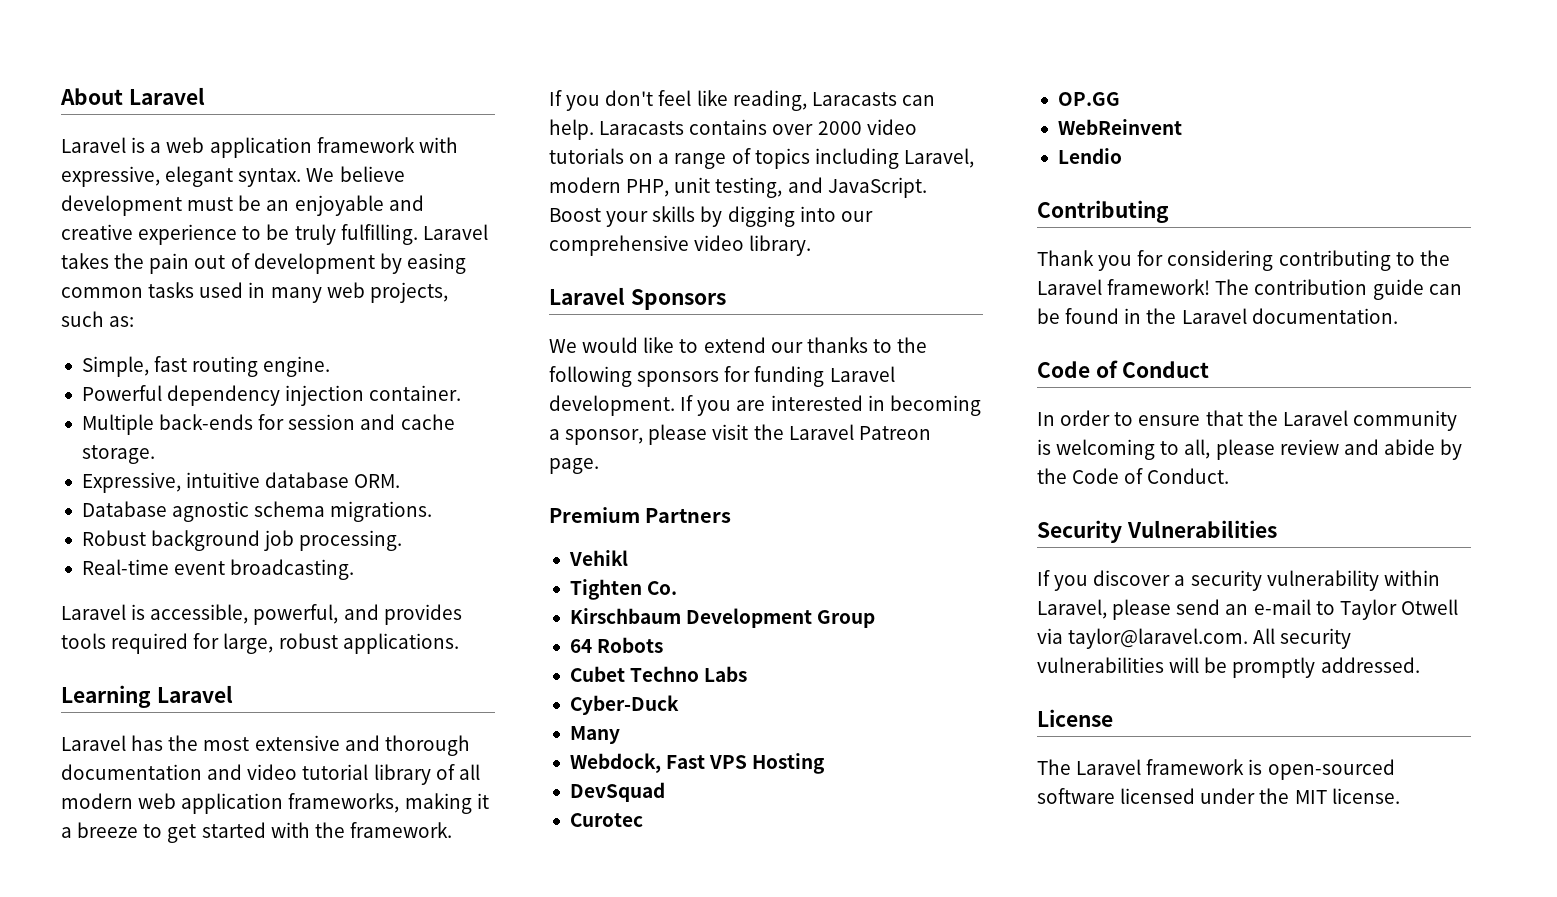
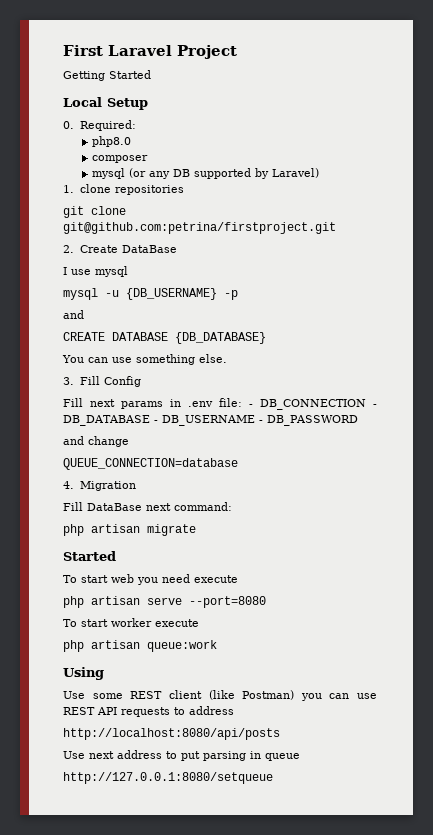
- About Laravel
- Laravel is a web application framework with expressive, elegant syntax. We believe development must be an enjoyable and creative experience to be truly fulfilling. Laravel takes the pain out of development by easing common tasks used in many web projects, such as:
- Simple, fast routing engine.
- Powerful dependency injection container.
- Multiple back-ends for session and cache storage.
- Expressive, intuitive database ORM.
- Database agnostic schema migrations.
- Robust background job processing.
- Real-time event broadcasting.
- Laravel is accessible, powerful, and provides tools required for large, robust applications.
- Learning Laravel
- Laravel has the most extensive and thorough documentation and video tutorial library of all modern web application frameworks, making it a breeze to get started with the framework.
- If you don't feel like reading, Laracasts can help. Laracasts contains over 2000 video tutorials on a range of topics including Laravel, modern PHP, unit testing, and JavaScript. Boost your skills by digging into our comprehensive video library.
- Laravel Sponsors
- We would like to extend our thanks to the following sponsors for funding Laravel development. If you are interested in becoming a sponsor, please visit the Laravel Patreon page.
- Premium Partners
- Vehikl
- Tighten Co.
- Kirschbaum Development Group
- 64 Robots
- Cubet Techno Labs
- Cyber-Duck
- Many
- Webdock, Fast VPS Hosting
- DevSquad
- Curotec
- OP.GG
- WebReinvent
- Lendio
- Contributing
- Thank you for considering contributing to the Laravel framework! The contribution guide can be found in the Laravel documentation.
- Code of Conduct
- In order to ensure that the Laravel community is welcoming to all, please review and abide by the Code of Conduct.
- Security Vulnerabilities
- If you discover a security vulnerability within Laravel, please send an e-mail to Taylor Otwell via taylor@laravel.com. All security vulnerabilities will be promptly addressed.
- License
- The Laravel framework is open-sourced software licensed under the MIT license.
+ First Laravel Project
+ Getting Started
+ Local Setup
+ 0. Required:
+ php8.0
+ composer
+ mysql (or any DB supported by Laravel)
+ 1. clone repositories
+ git clone git@github.com:petrina/firstproject.git
+ 2. Create DataBase
+ I use mysql
+ mysql -u {DB_USERNAME} -p
+ and
+ CREATE DATABASE {DB_DATABASE}
+ You can use something else.
+ 3. Fill Config
+ Fill next params in .env file: - DB_CONNECTION - DB_DATABASE - DB_USERNAME - DB_PASSWORD
+ and change
+ QUEUE_CONNECTION=database
+ 4. Migration
+ Fill DataBase next command:
+ php artisan migrate
+ Started
+ To start web you need execute
+ php artisan serve --port=8080
+ To start worker execute
+ php artisan queue:work
+ Using
+ Use some REST client (like Postman) you can use REST API requests to address
+ http://localhost:8080/api/posts
+ Use next address to put parsing in queue
+ http://127.0.0.1:8080/setqueue

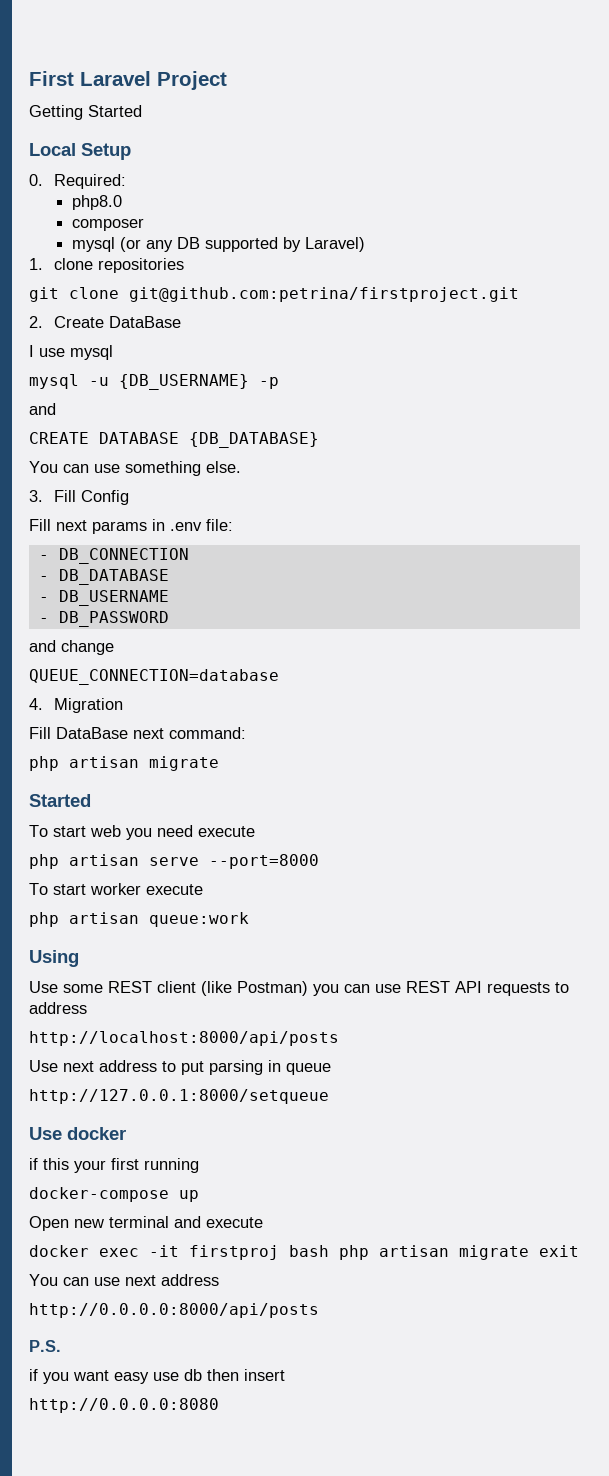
- Fill next params in .env file: - DB_CONNECTION - DB_DATABASE - DB_USERNAME - DB_PASSWORD
+ Fill next params in .env file:
+ - DB_CONNECTION
+ - DB_DATABASE
+ - DB_USERNAME
+ - DB_PASSWORD
- php artisan serve --port=8080
+ php artisan serve --port=8000
- http://localhost:8080/api/posts
+ http://localhost:8000/api/posts
- http://127.0.0.1:8080/setqueue
+ http://127.0.0.1:8000/setqueue
+ Use docker
+ if this your first running
+ docker-compose up
+ Open new terminal and execute
+ docker exec -it firstproj bash php artisan migrate exit
+ You can use next address
+ http://0.0.0.0:8000/api/posts
+ P.S.
+ if you want easy use db then insert
+ http://0.0.0.0:8080

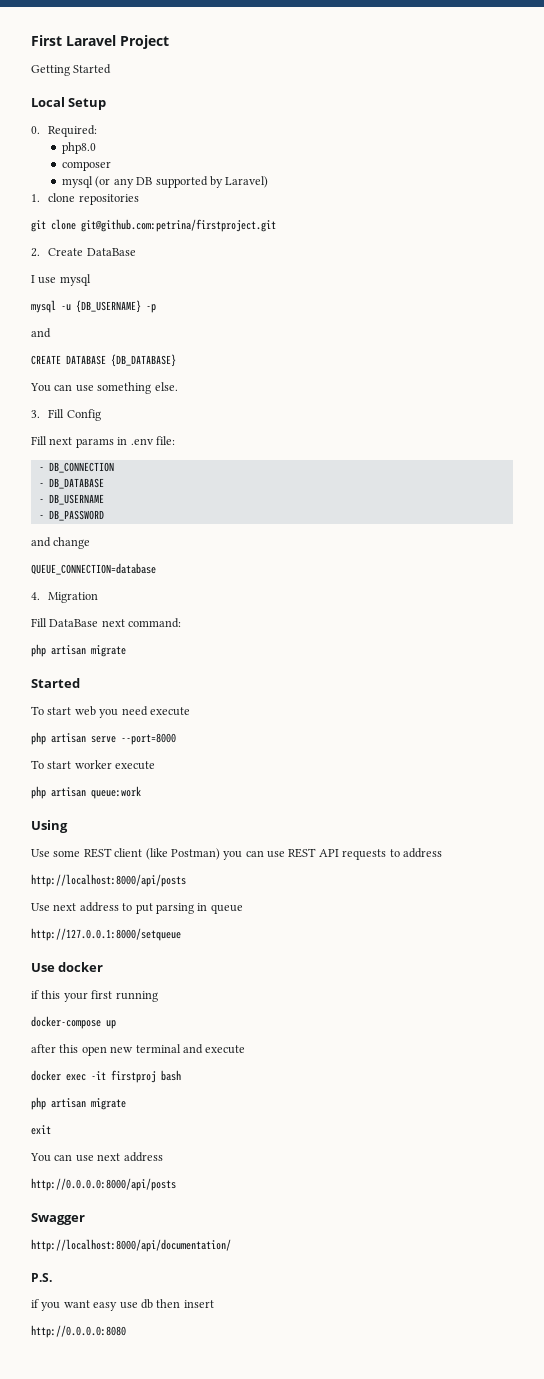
- Open new terminal and execute
+ after this open new terminal and execute
- docker exec -it firstproj bash php artisan migrate exit
+ docker exec -it firstproj bash
+ php artisan migrate
+ exit
+ Swagger
+ http://localhost:8000/api/documentation/

